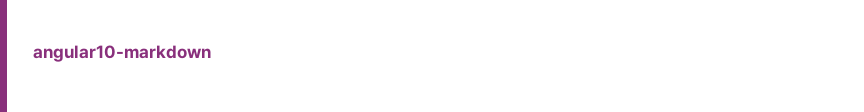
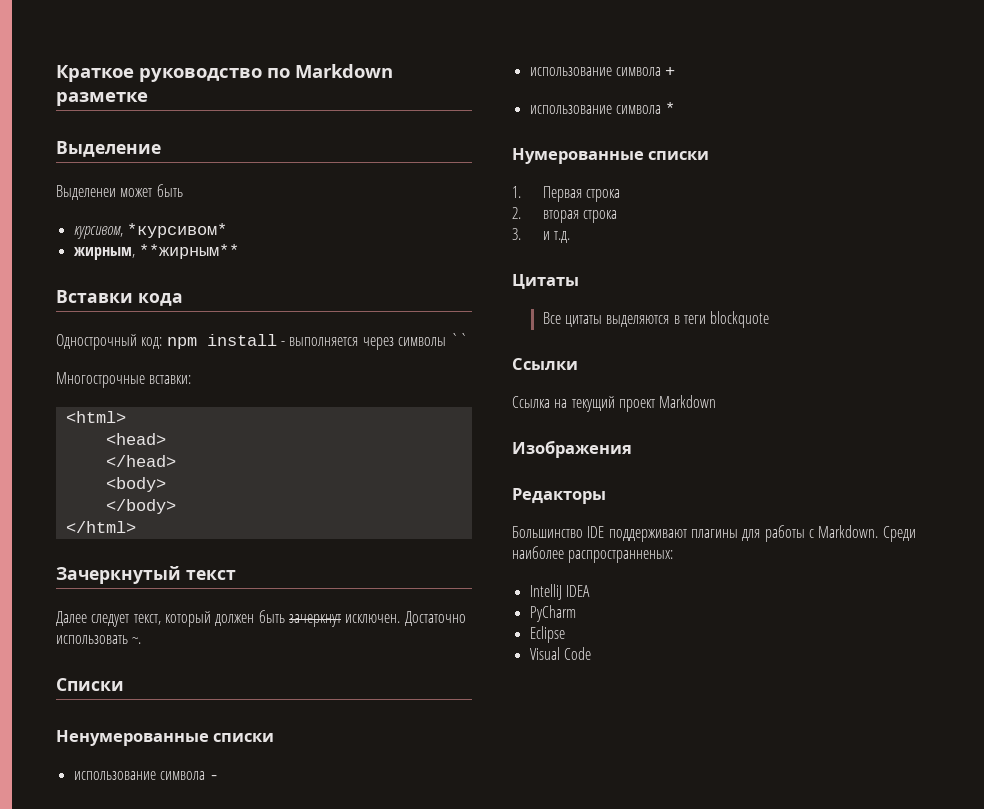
- angular10-markdown
+ Краткое руководство по Markdown разметке
+ Выделение
+ Выделенеи может быть
+ курсивом, *курсивом*
+ жирным, **жирным**
+ Вставки кода
+ Однострочный код: npm install - выполняется через символы ``
+ Многострочные вставки:
+ <html>
+ <head>
+ </head>
+ <body>
+ </body>
+ </html>
+ Зачеркнутый текст
+ Далее следует текст, который должен быть зачеркнут исключен. Достаточно использовать ~.
+ Списки
+ Ненумерованные списки
+ использование символа -
+ использование символа +
+ использование символа *
+ Нумерованные списки
+ 1. Первая строка
+ 2. вторая строка
+ 3. и т.д.
+ Цитаты
+ Все цитаты выделяются в теги blockquote
+ Ссылки
+ Ссылка на текущий проект Markdown
+ Изображения
+ Редакторы
+ Большинство IDE поддерживают плагины для работы с Markdown. Среди наиболее распространненых:
+ IntelliJ IDEA
+ PyCharm
+ Eclipse
+ Visual Code

